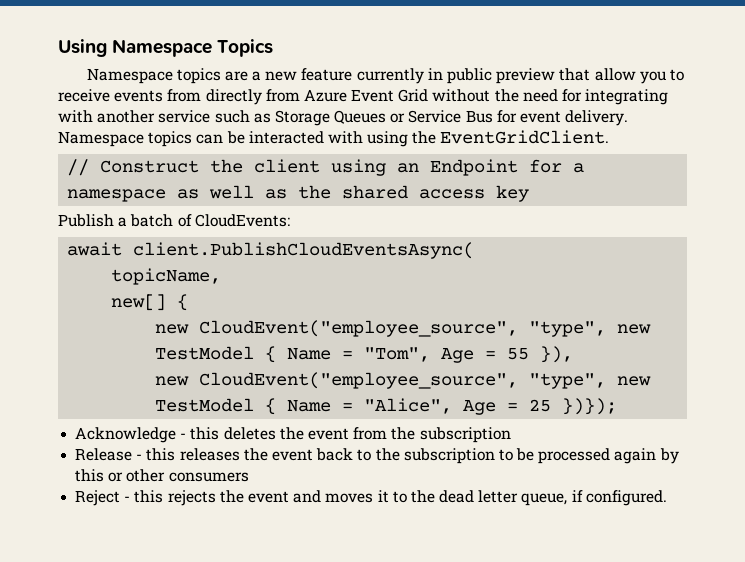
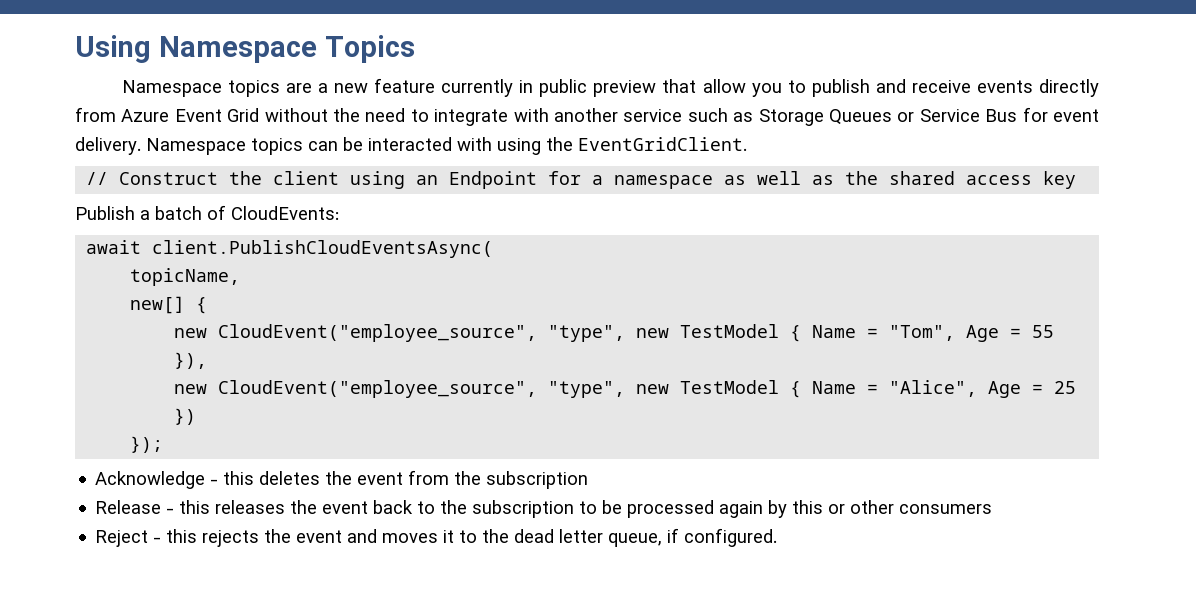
- Namespace topics are a new feature currently in public preview that allow you to receive events from directly from Azure Event Grid without the need for integrating with another service such as Storage Queues or Service Bus for event delivery.
+ Namespace topics are a new feature currently in public preview that allow you to publish and receive events directly from Azure Event Grid without the need to integrate with another service such as Storage Queues or Service Bus for event delivery.
- new CloudEvent("employee_source", "type", new TestModel { Name = "Alice", Age = 25 })});
+ new CloudEvent("employee_source", "type", new TestModel { Name = "Alice", Age = 25 })
+ });

